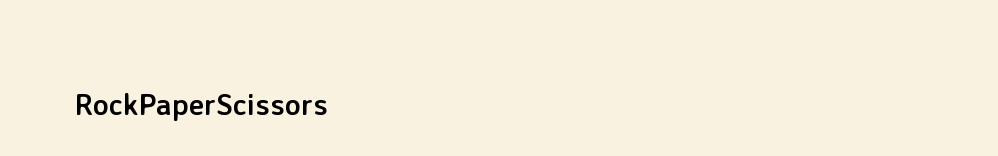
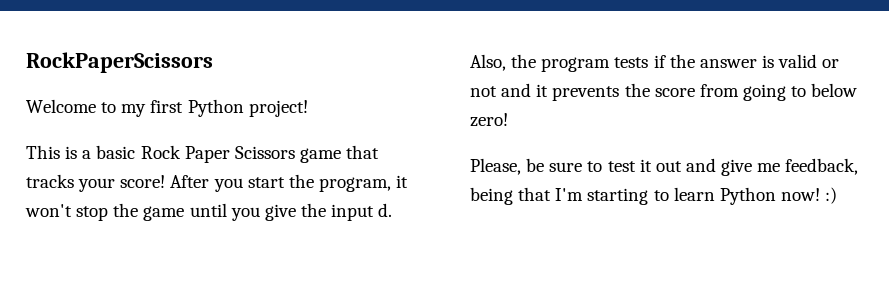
+ Welcome to my first Python project!
+ This is a basic Rock Paper Scissors game that tracks your score! After you start the program, it won't stop the game until you give the input d. Also, the program tests if the answer is valid or not and it prevents the score from going to below zero!
+ Please, be sure to test it out and give me feedback, being that I'm starting to learn Python now! :)

